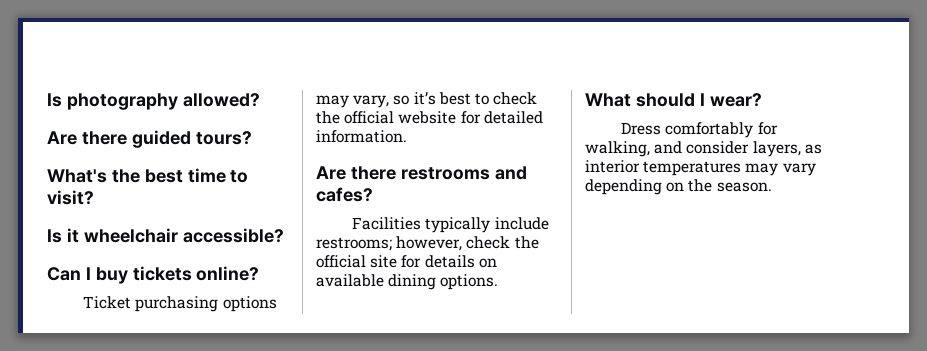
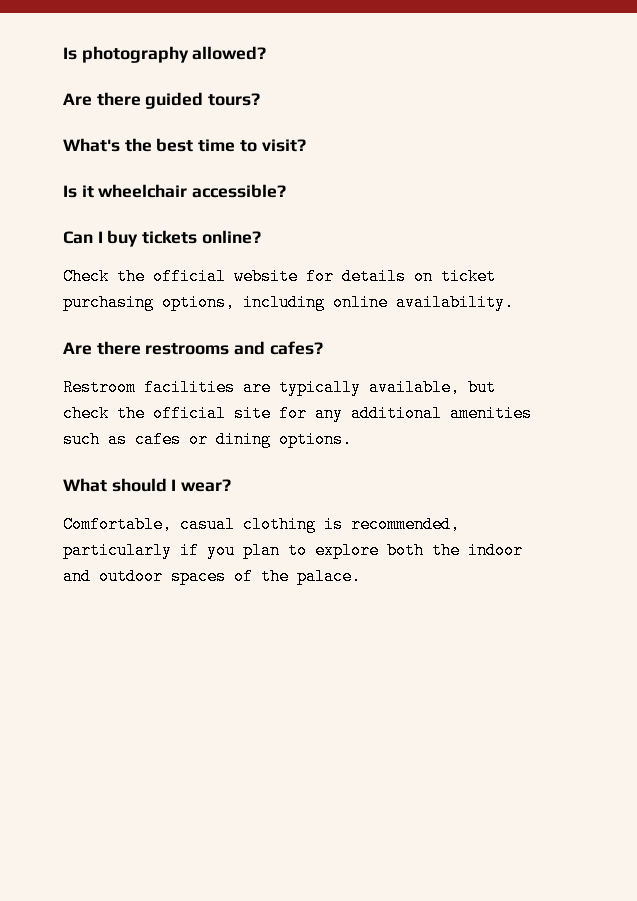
- Ticket purchasing options may vary, so it’s best to check the official website for detailed information.
+ Check the official website for details on ticket purchasing options, including online availability.
- Facilities typically include restrooms; however, check the official site for details on available dining options.
+ Restroom facilities are typically available, but check the official site for any additional amenities such as cafes or dining options.
- Dress comfortably for walking, and consider layers, as interior temperatures may vary depending on the season.
+ Comfortable, casual clothing is recommended, particularly if you plan to explore both the indoor and outdoor spaces of the palace.

